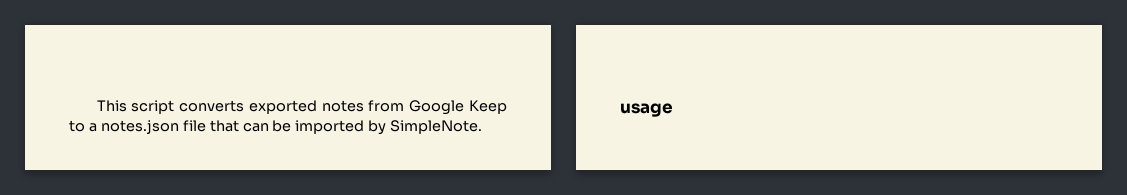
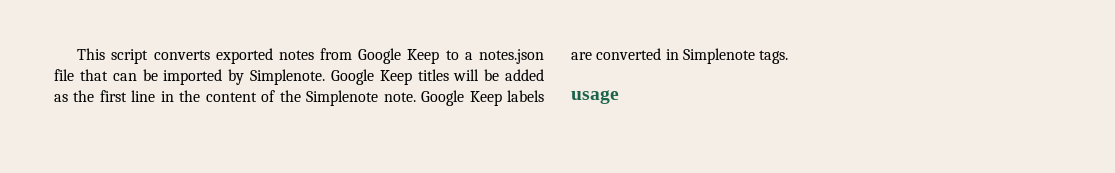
- This script converts exported notes from Google Keep to a notes.json file that can be imported by SimpleNote.
+ This script converts exported notes from Google Keep to a notes.json file that can be imported by Simplenote. Google Keep titles will be added as the first line in the content of the Simplenote note. Google Keep labels are converted in Simplenote tags.

